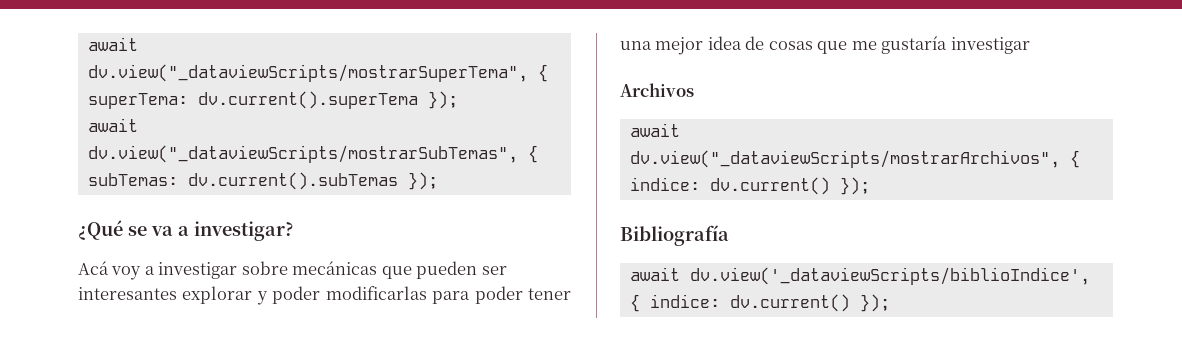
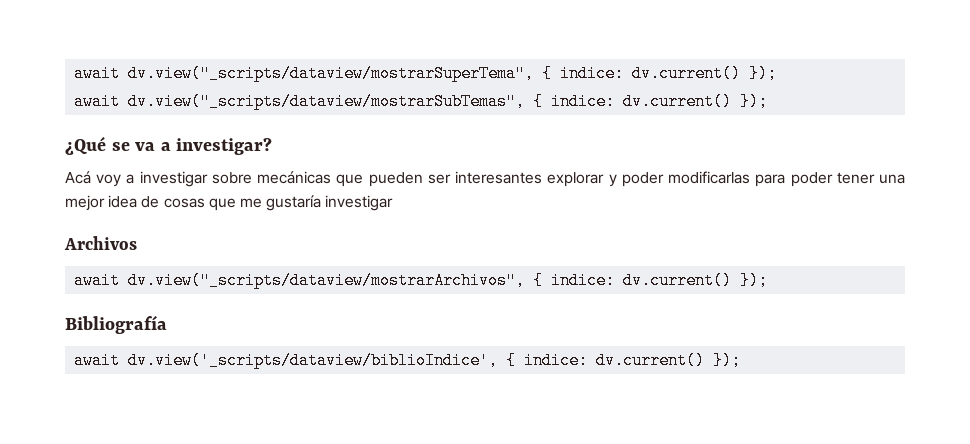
- await dv.view("_dataviewScripts/mostrarSuperTema", { superTema: dv.current().superTema });
- await dv.view("_dataviewScripts/mostrarSubTemas", { subTemas: dv.current().subTemas });
+ await dv.view("_scripts/dataview/mostrarSuperTema", { indice: dv.current() });
+ await dv.view("_scripts/dataview/mostrarSubTemas", { indice: dv.current() });
- await dv.view("_dataviewScripts/mostrarArchivos", { indice: dv.current() });
+ await dv.view("_scripts/dataview/mostrarArchivos", { indice: dv.current() });
- await dv.view('_dataviewScripts/biblioIndice', { indice: dv.current() });
+ await dv.view('_scripts/dataview/biblioIndice', { indice: dv.current() });

